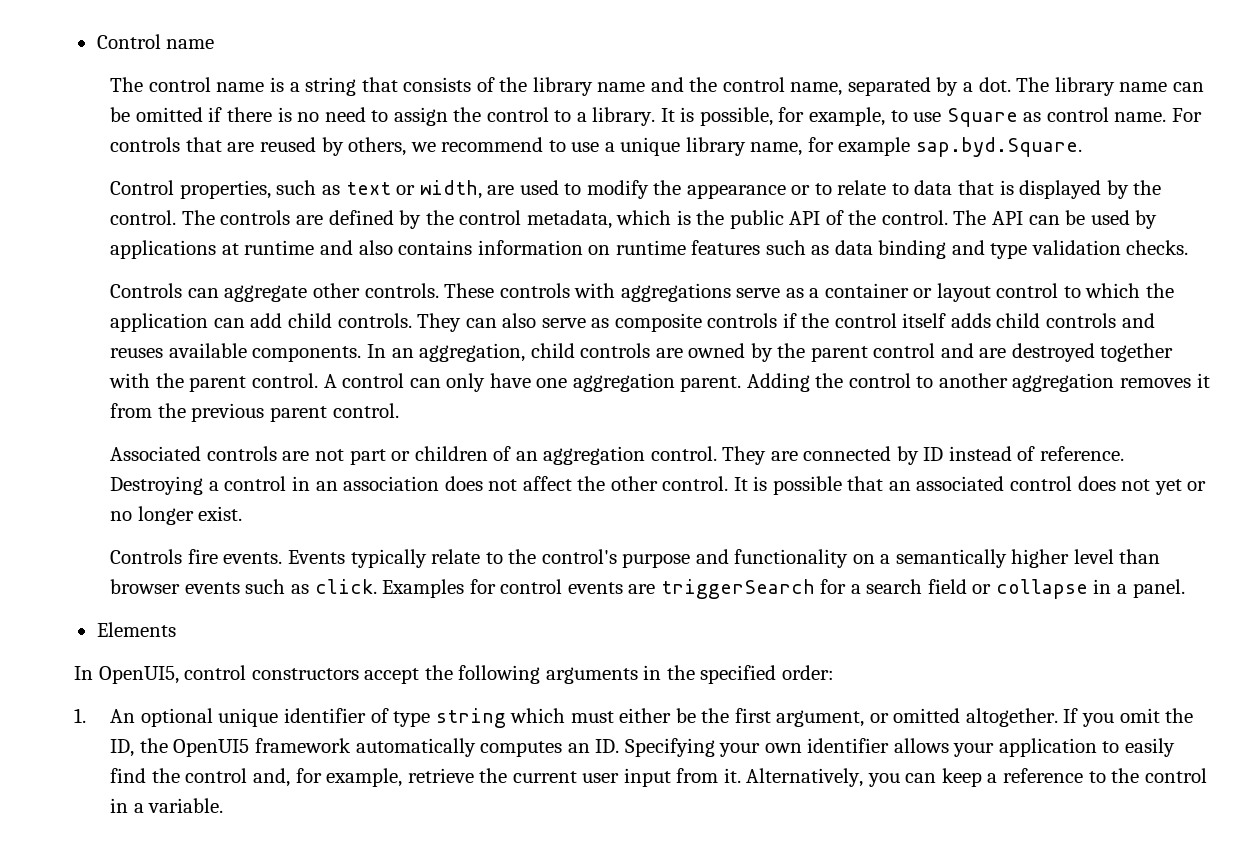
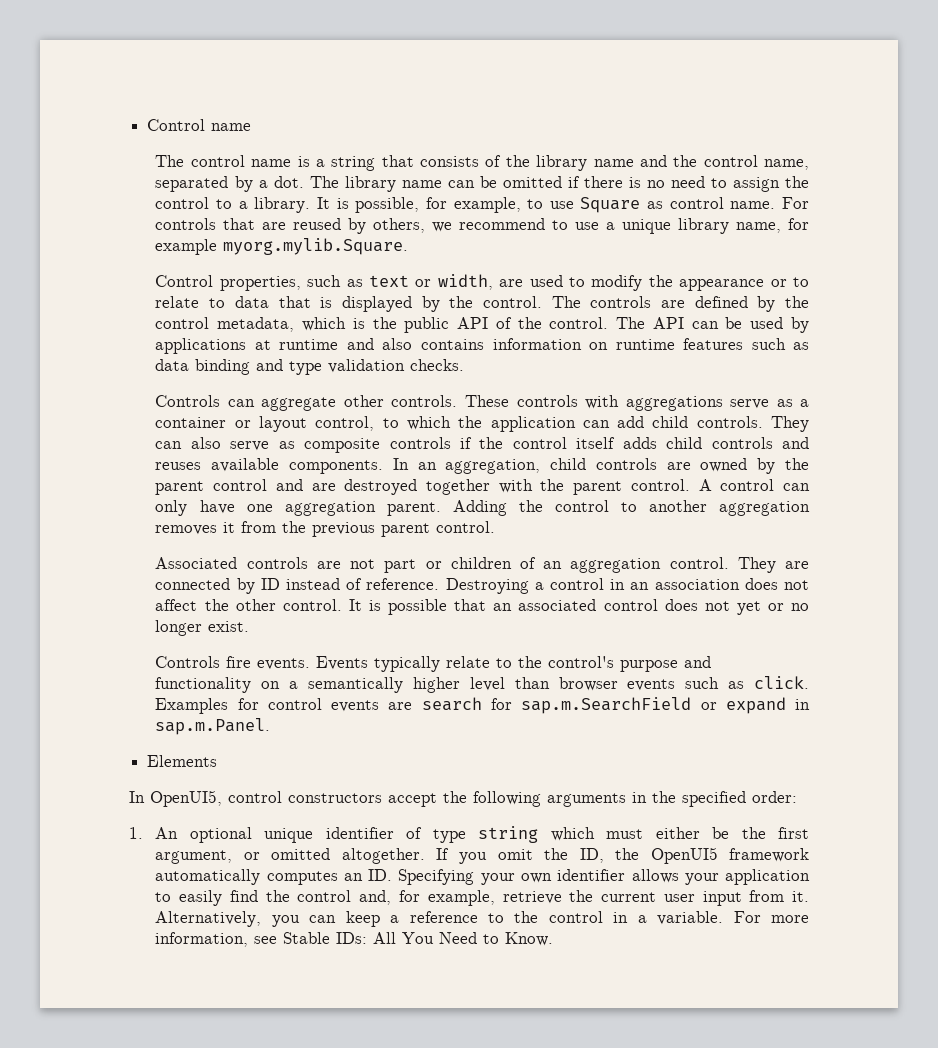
- For controls that are reused by others, we recommend to use a unique library name, for example sap.byd.Square.
+ For controls that are reused by others, we recommend to use a unique library name, for example myorg.mylib.Square.
- These controls with aggregations serve as a container or layout control to which the application can add child controls.
+ These controls with aggregations serve as a container or layout control, to which the application can add child controls.
- Examples for control events are triggerSearch for a search field or collapse in a panel.
+ Examples for control events are search for sap.m.SearchField or expand in sap.m.Panel.
+ For more information, see Stable IDs: All You Need to Know.

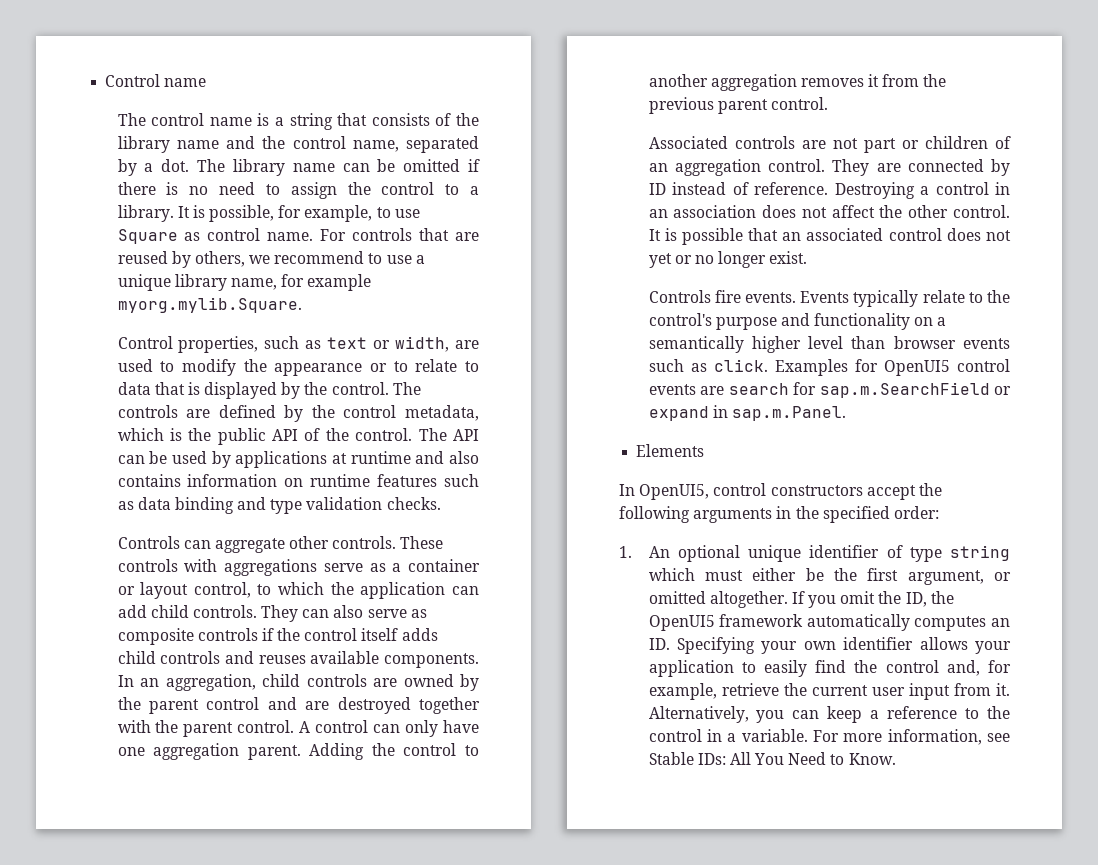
- Examples for control events are search for sap.m.SearchField or expand in sap.m.Panel.
+ Examples for OpenUI5 control events are search for sap.m.SearchField or expand in sap.m.Panel.

